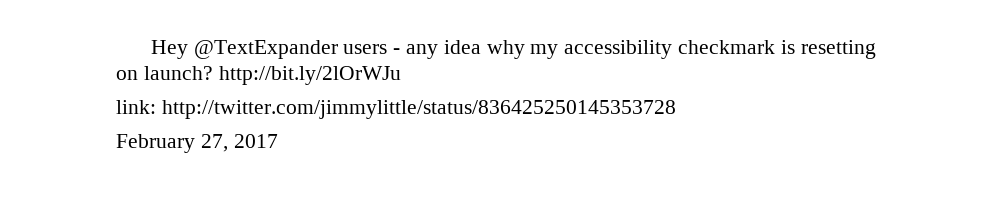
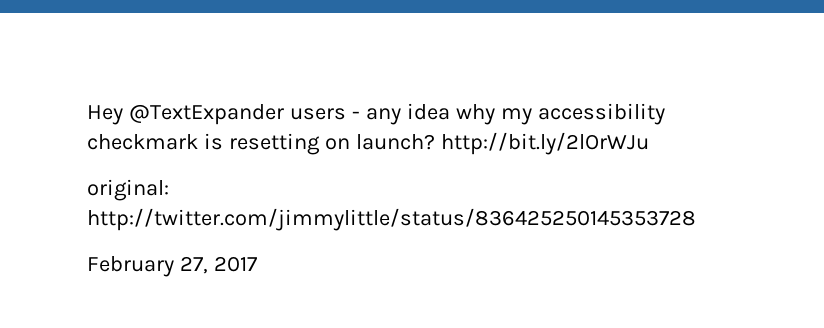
- link: http://twitter.com/jimmylittle/status/836425250145353728
+ original: http://twitter.com/jimmylittle/status/836425250145353728

